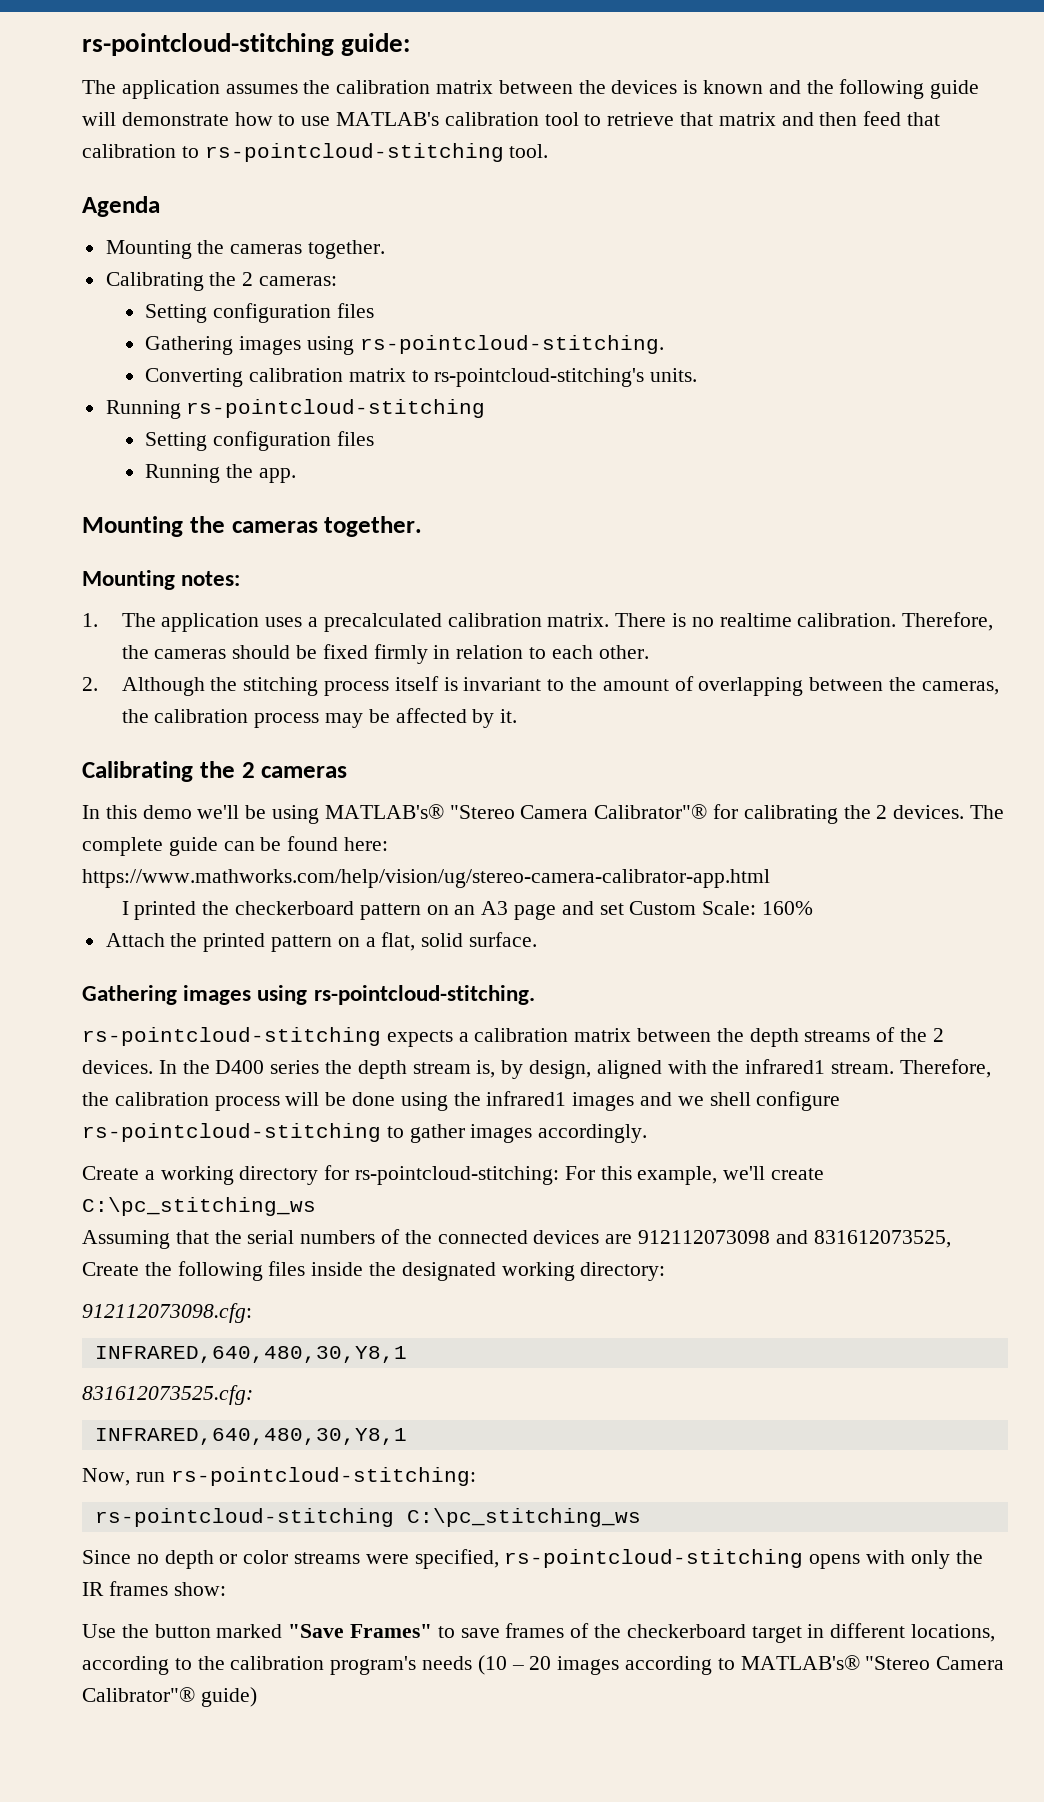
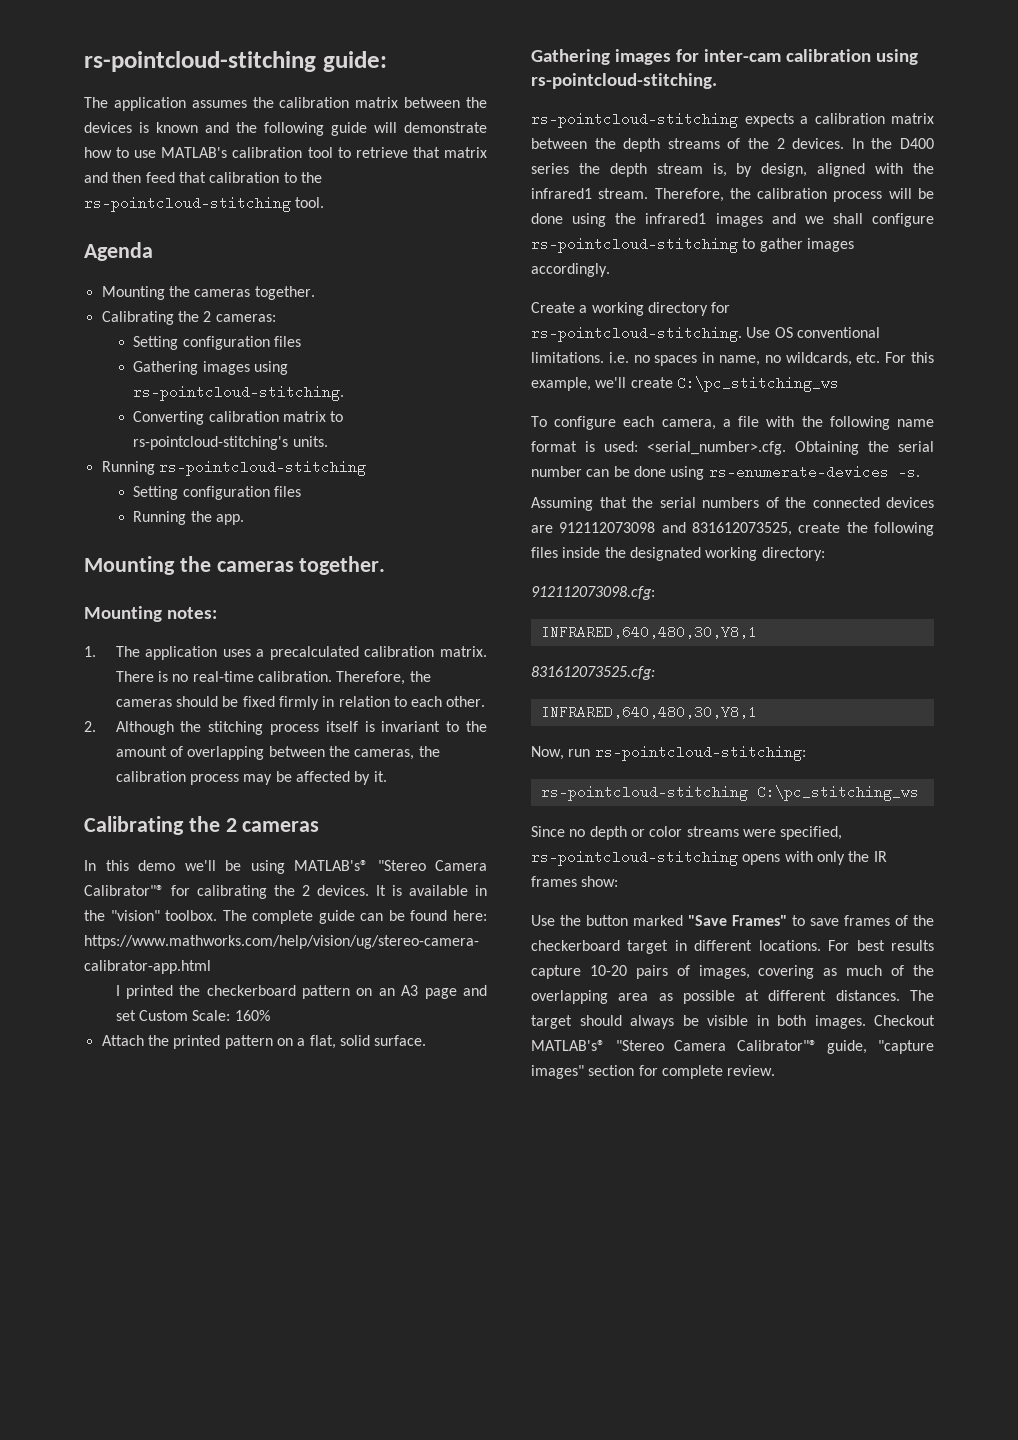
- The application assumes the calibration matrix between the devices is known and the following guide will demonstrate how to use MATLAB's calibration tool to retrieve that matrix and then feed that calibration to rs-pointcloud-stitching tool.
+ The application assumes the calibration matrix between the devices is known and the following guide will demonstrate how to use MATLAB's calibration tool to retrieve that matrix and then feed that calibration to the rs-pointcloud-stitching tool.
- There is no realtime calibration.
+ There is no real-time calibration.
+ It is available in the "vision" toolbox.
  Attach the printed pattern on a flat, solid surface.
- Gathering images using rs-pointcloud-stitching.
+ Gathering images for inter-cam calibration using rs-pointcloud-stitching.
- Therefore, the calibration process will be done using the infrared1 images and we shell configure rs-pointcloud-stitching to gather images accordingly.
+ Therefore, the calibration process will be done using the infrared1 images and we shall configure rs-pointcloud-stitching to gather images accordingly.
- Create a working directory for rs-pointcloud-stitching: For this example, we'll create C:\pc_stitching_ws
+ Create a working directory for rs-pointcloud-stitching. Use OS conventional limitations. i.e. no spaces in name, no wildcards, etc. For this example, we'll create C:\pc_stitching_ws
+ To configure each camera, a file with the following name format is used: <serial_number>.cfg. Obtaining the serial number can be done using rs-enumerate-devices -s.
- Assuming that the serial numbers of the connected devices are 912112073098 and 831612073525, Create the following files inside the designated working directory:
+ Assuming that the serial numbers of the connected devices are 912112073098 and 831612073525, create the following files inside the designated working directory:
- Use the button marked "Save Frames" to save frames of the checkerboard target in different locations, according to the calibration program's needs (10 – 20 images according to MATLAB's® "Stereo Camera Calibrator"® guide)
+ Use the button marked "Save Frames" to save frames of the checkerboard target in different locations. For best results capture 10-20 pairs of images, covering as much of the overlapping area as possible at different distances. The target should always be visible in both images. Checkout MATLAB's® "Stereo Camera Calibrator"® guide, "capture images" section for complete review.

